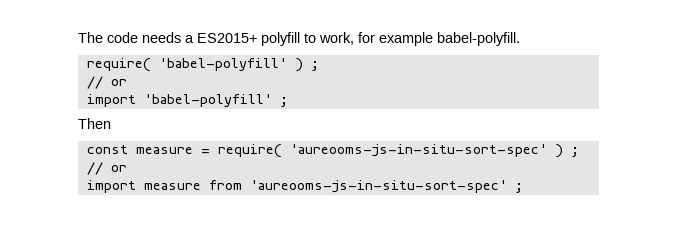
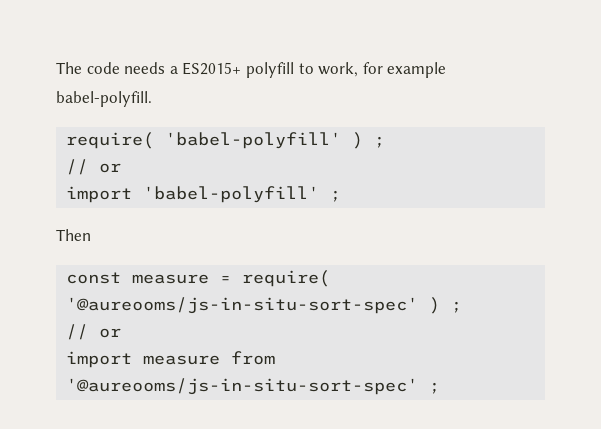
- const measure = require( 'aureooms-js-in-situ-sort-spec' ) ;
+ const measure = require( '@aureooms/js-in-situ-sort-spec' ) ;
- import measure from 'aureooms-js-in-situ-sort-spec' ;
+ import measure from '@aureooms/js-in-situ-sort-spec' ;

